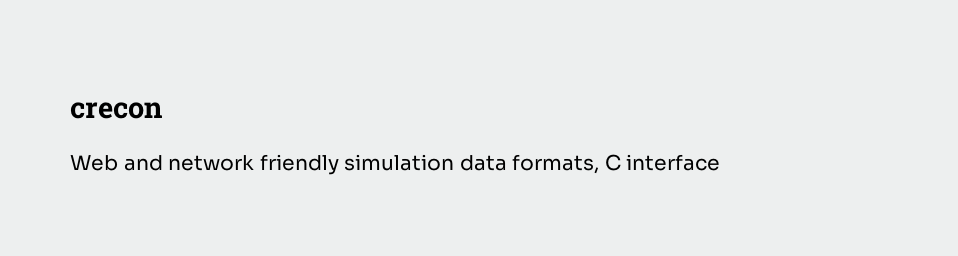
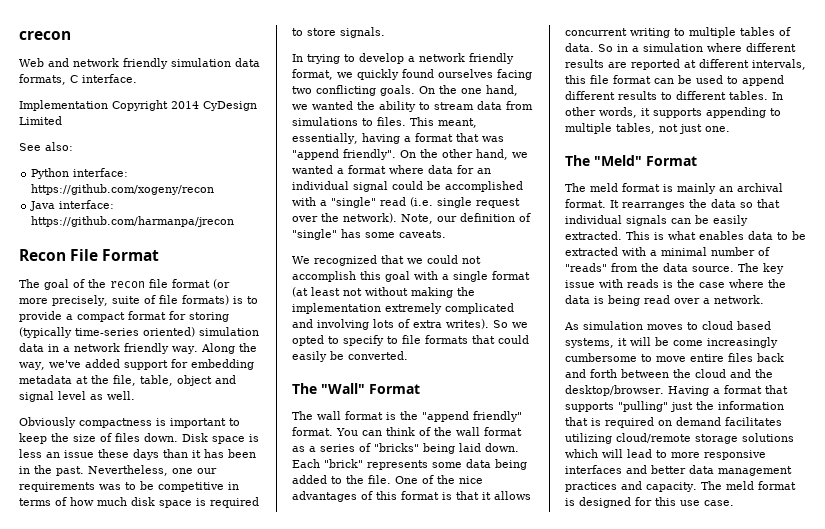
- Web and network friendly simulation data formats, C interface
+ Web and network friendly simulation data formats, C interface.
+ Implementation Copyright 2014 CyDesign Limited
+ See also:
+ Python interface: https://github.com/xogeny/recon
+ Java interface: https://github.com/harmanpa/jrecon
+ Recon File Format
+ The goal of the recon file format (or more precisely, suite of file formats) is to provide a compact format for storing (typically time-series oriented) simulation data in a network friendly way. Along the way, we've added support for embedding metadata at the file, table, object and signal level as well.
+ Obviously compactness is important to keep the size of files down. Disk space is less an issue these days than it has been in the past. Nevertheless, one our requirements was to be competitive in terms of how much disk space is required to store signals.
+ In trying to develop a network friendly format, we quickly found ourselves facing two conflicting goals. On the one hand, we wanted the ability to stream data from simulations to files. This meant, essentially, having a format that was "append friendly". On the other hand, we wanted a format where data for an individual signal could be accomplished with a "single" read (i.e. single request over the network). Note, our definition of "single" has some caveats.
+ We recognized that we could not accomplish this goal with a single format (at least not without making the implementation extremely complicated and involving lots of extra writes). So we opted to specify to file formats that could easily be converted.
+ The "Wall" Format
+ The wall format is the "append friendly" format. You can think of the wall format as a series of "bricks" being laid down. Each "brick" represents some data being added to the file. One of the nice advantages of this format is that it allows concurrent writing to multiple tables of data. So in a simulation where different results are reported at different intervals, this file format can be used to append different results to different tables. In other words, it supports appending to multiple tables, not just one.
+ The "Meld" Format
+ The meld format is mainly an archival format. It rearranges the data so that individual signals can be easily extracted. This is what enables data to be extracted with a minimal number of "reads" from the data source. The key issue with reads is the case where the data is being read over a network.
+ As simulation moves to cloud based systems, it will be come increasingly cumbersome to move entire files back and forth between the cloud and the desktop/browser. Having a format that supports "pulling" just the information that is required on demand facilitates utilizing cloud/remote storage solutions which will lead to more responsive interfaces and better data management practices and capacity. The meld format is designed for this use case.

